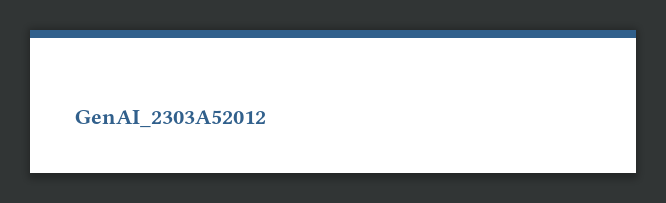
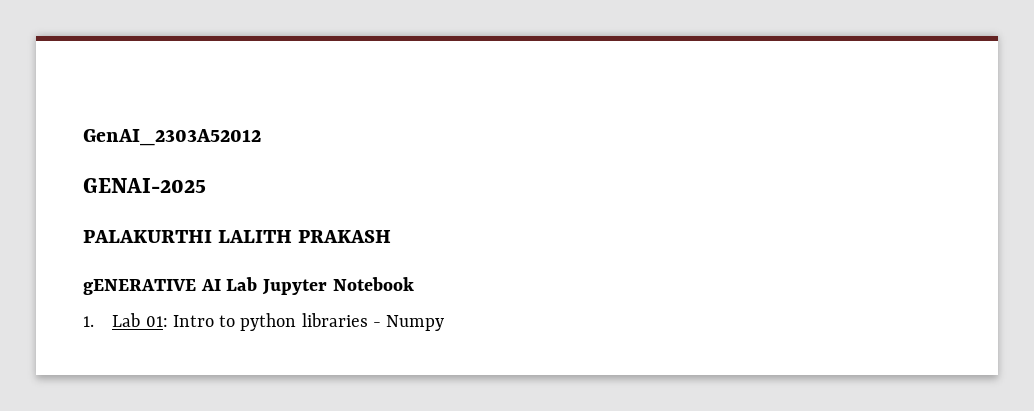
+ GENAI-2025
+ PALAKURTHI LALITH PRAKASH
+ gENERATIVE AI Lab Jupyter Notebook
+ 1. Lab 01: Intro to python libraries - Numpy

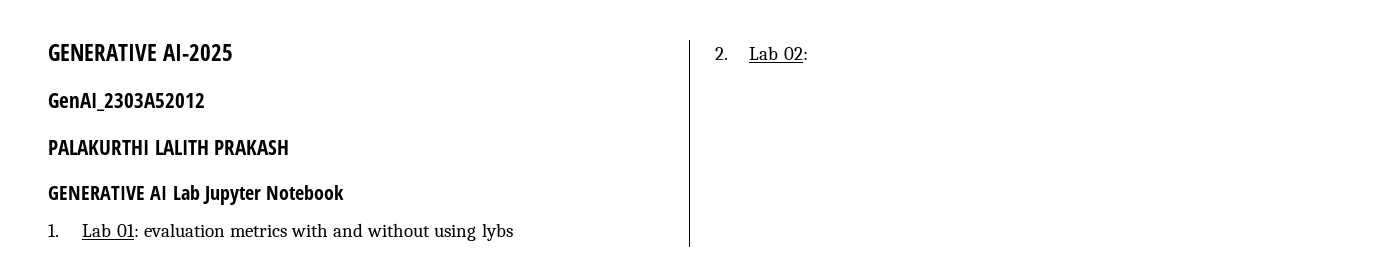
+ GENERATIVE AI-2025
- GENAI-2025
- gENERATIVE AI Lab Jupyter Notebook
+ GENERATIVE AI Lab Jupyter Notebook
- 1. Lab 01: Intro to python libraries - Numpy
+ 1. Lab 01: evaluation metrics with and without using lybs
+ 2. Lab 02:

